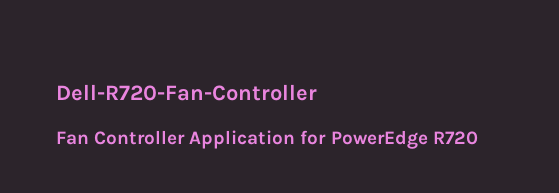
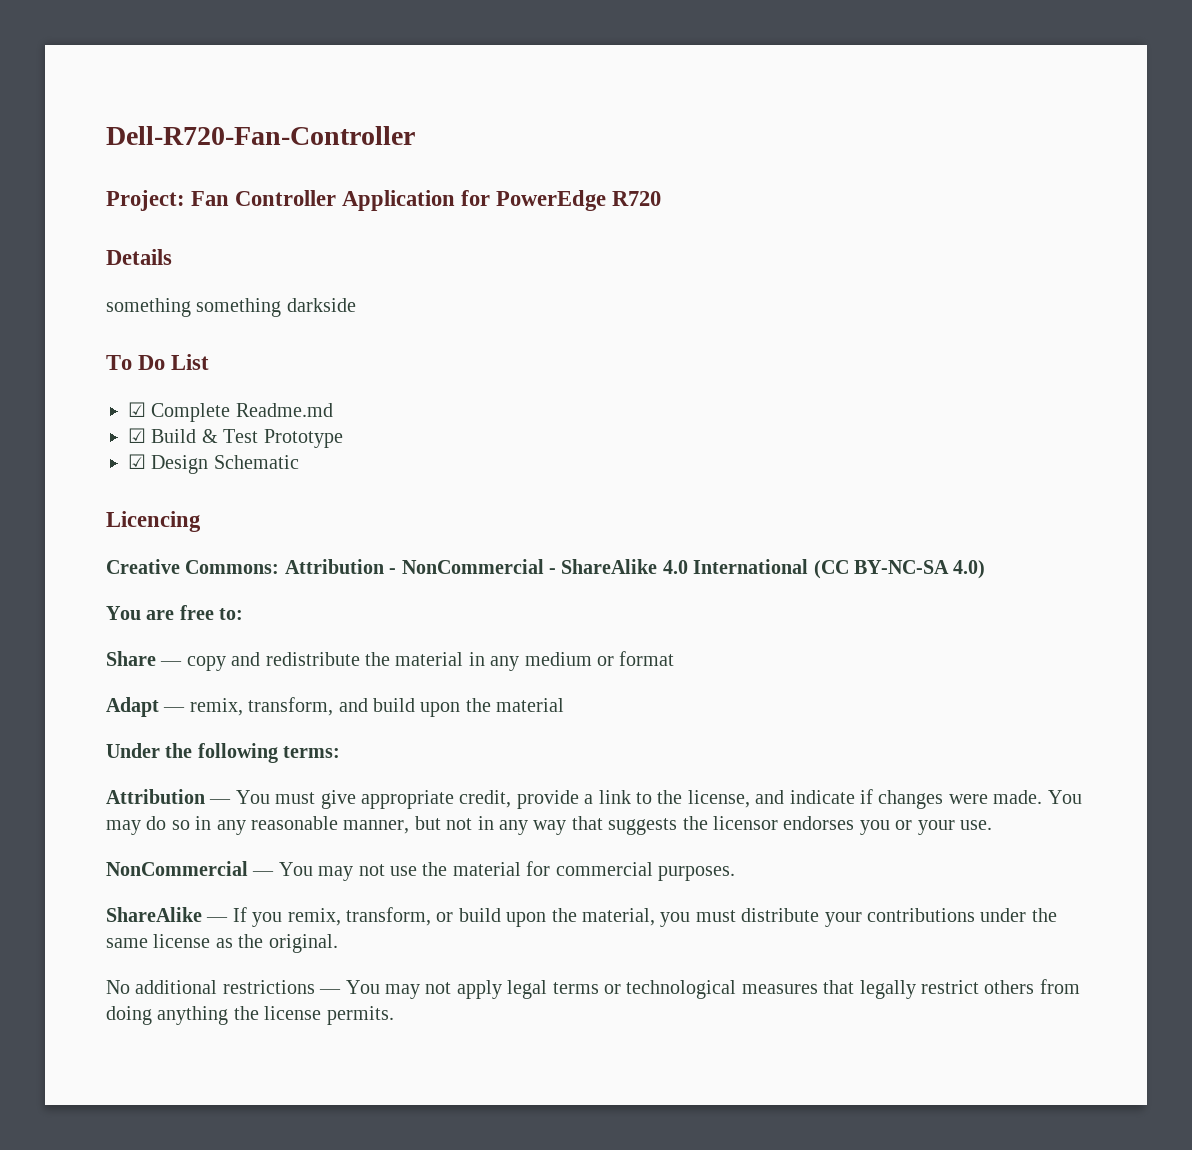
- Fan Controller Application for PowerEdge R720
+ Project: Fan Controller Application for PowerEdge R720
+ Details
+ something something darkside
+ To Do List
+ ☑ Complete Readme.md
+ ☑ Build & Test Prototype
+ ☑ Design Schematic
+ Licencing
+ Creative Commons: Attribution - NonCommercial - ShareAlike 4.0 International (CC BY-NC-SA 4.0)
+ You are free to:
+ Share — copy and redistribute the material in any medium or format
+ Adapt — remix, transform, and build upon the material
+ Under the following terms:
+ Attribution — You must give appropriate credit, provide a link to the license, and indicate if changes were made. You may do so in any reasonable manner, but not in any way that suggests the licensor endorses you or your use.
+ NonCommercial — You may not use the material for commercial purposes.
+ ShareAlike — If you remix, transform, or build upon the material, you must distribute your contributions under the same license as the original.
+ No additional restrictions — You may not apply legal terms or technological measures that legally restrict others from doing anything the license permits.

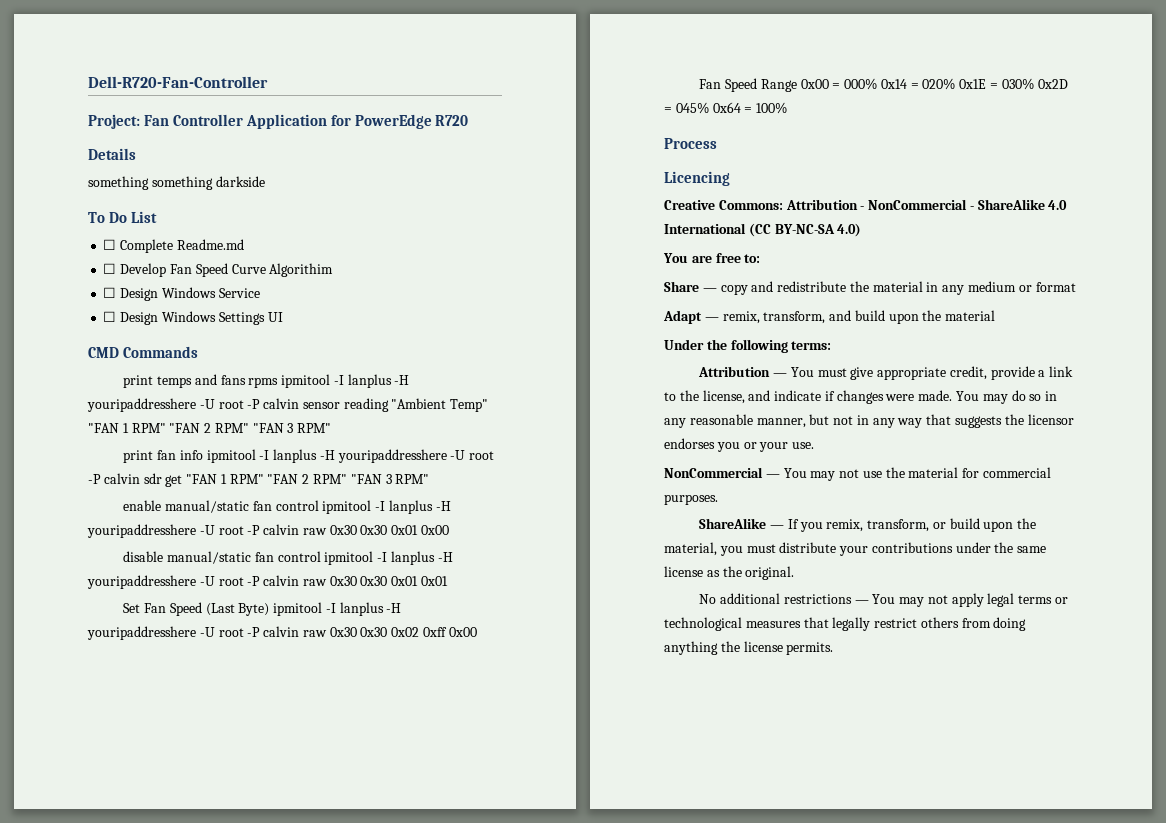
- ☑ Complete Readme.md
+ ☐ Complete Readme.md
- ☑ Build & Test Prototype
- ☑ Design Schematic
+ ☐ Develop Fan Speed Curve Algorithim
+ ☐ Design Windows Service
+ ☐ Design Windows Settings UI
+ CMD Commands
+ print temps and fans rpms ipmitool -I lanplus -H youripaddresshere -U root -P calvin sensor reading "Ambient Temp" "FAN 1 RPM" "FAN 2 RPM" "FAN 3 RPM"
+ print fan info ipmitool -I lanplus -H youripaddresshere -U root -P calvin sdr get "FAN 1 RPM" "FAN 2 RPM" "FAN 3 RPM"
+ enable manual/static fan control ipmitool -I lanplus -H youripaddresshere -U root -P calvin raw 0x30 0x30 0x01 0x00
+ disable manual/static fan control ipmitool -I lanplus -H youripaddresshere -U root -P calvin raw 0x30 0x30 0x01 0x01
+ Set Fan Speed (Last Byte) ipmitool -I lanplus -H youripaddresshere -U root -P calvin raw 0x30 0x30 0x02 0xff 0x00
+ Fan Speed Range 0x00 = 000% 0x14 = 020% 0x1E = 030% 0x2D = 045% 0x64 = 100%
+ Process

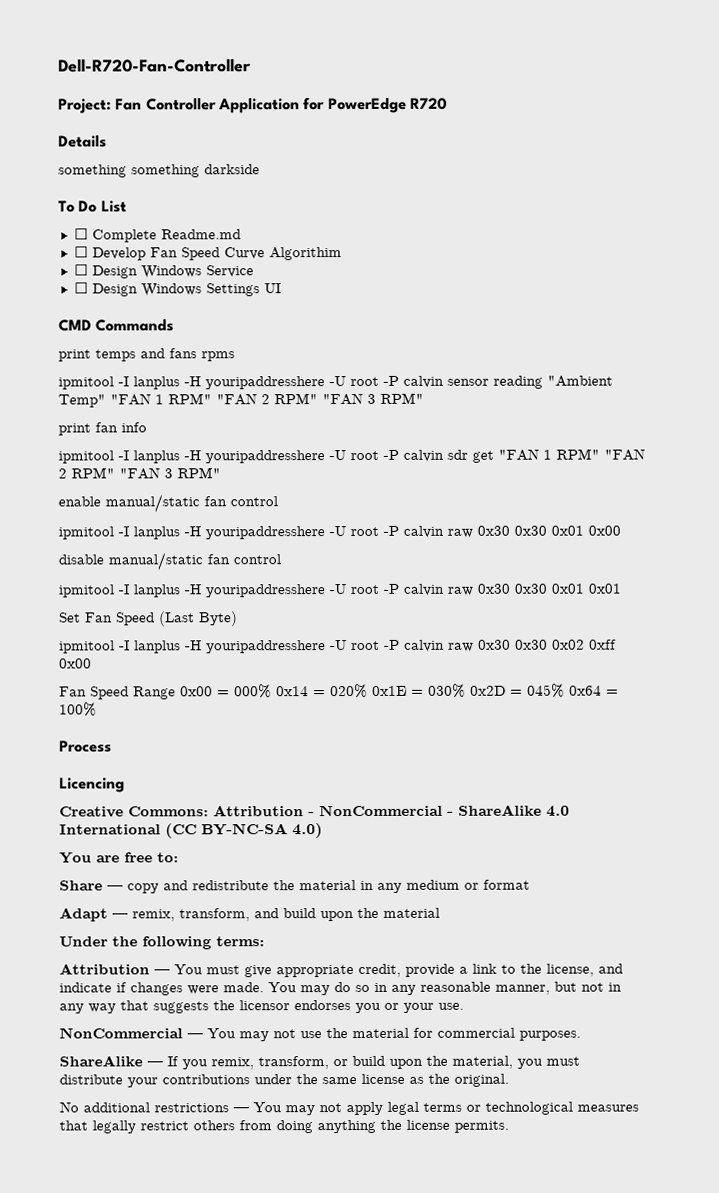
- print temps and fans rpms ipmitool -I lanplus -H youripaddresshere -U root -P calvin sensor reading "Ambient Temp" "FAN 1 RPM" "FAN 2 RPM" "FAN 3 RPM"
+ print temps and fans rpms
+ ipmitool -I lanplus -H youripaddresshere -U root -P calvin sensor reading "Ambient Temp" "FAN 1 RPM" "FAN 2 RPM" "FAN 3 RPM"
- print fan info ipmitool -I lanplus -H youripaddresshere -U root -P calvin sdr get "FAN 1 RPM" "FAN 2 RPM" "FAN 3 RPM"
+ print fan info
+ ipmitool -I lanplus -H youripaddresshere -U root -P calvin sdr get "FAN 1 RPM" "FAN 2 RPM" "FAN 3 RPM"
- enable manual/static fan control ipmitool -I lanplus -H youripaddresshere -U root -P calvin raw 0x30 0x30 0x01 0x00
+ enable manual/static fan control
+ ipmitool -I lanplus -H youripaddresshere -U root -P calvin raw 0x30 0x30 0x01 0x00
- disable manual/static fan control ipmitool -I lanplus -H youripaddresshere -U root -P calvin raw 0x30 0x30 0x01 0x01
+ disable manual/static fan control
+ ipmitool -I lanplus -H youripaddresshere -U root -P calvin raw 0x30 0x30 0x01 0x01
- Set Fan Speed (Last Byte) ipmitool -I lanplus -H youripaddresshere -U root -P calvin raw 0x30 0x30 0x02 0xff 0x00
+ Set Fan Speed (Last Byte)
+ ipmitool -I lanplus -H youripaddresshere -U root -P calvin raw 0x30 0x30 0x02 0xff 0x00

